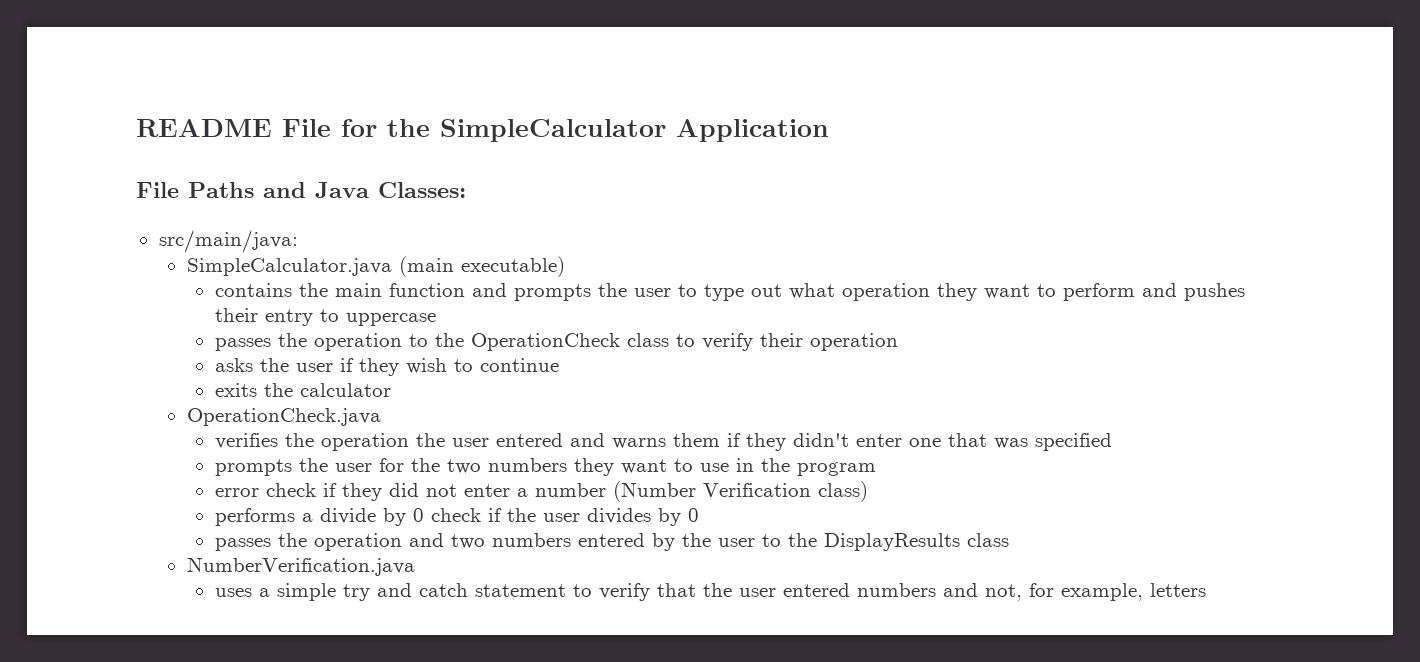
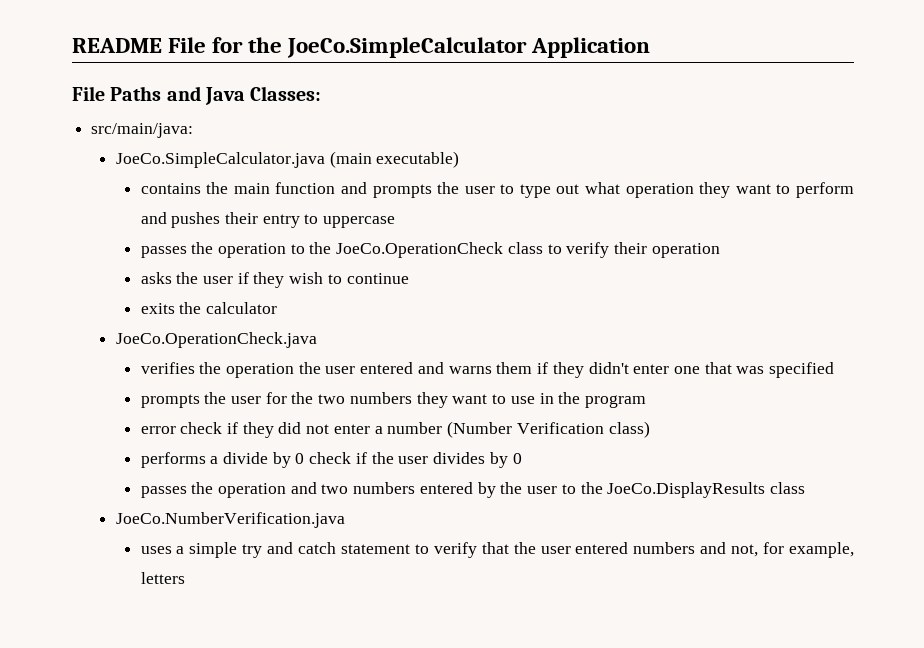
- README File for the SimpleCalculator Application
+ README File for the JoeCo.SimpleCalculator Application
- SimpleCalculator.java (main executable)
+ JoeCo.SimpleCalculator.java (main executable)
- passes the operation to the OperationCheck class to verify their operation
+ passes the operation to the JoeCo.OperationCheck class to verify their operation
- OperationCheck.java
+ JoeCo.OperationCheck.java
- passes the operation and two numbers entered by the user to the DisplayResults class
+ passes the operation and two numbers entered by the user to the JoeCo.DisplayResults class
- NumberVerification.java
+ JoeCo.NumberVerification.java

